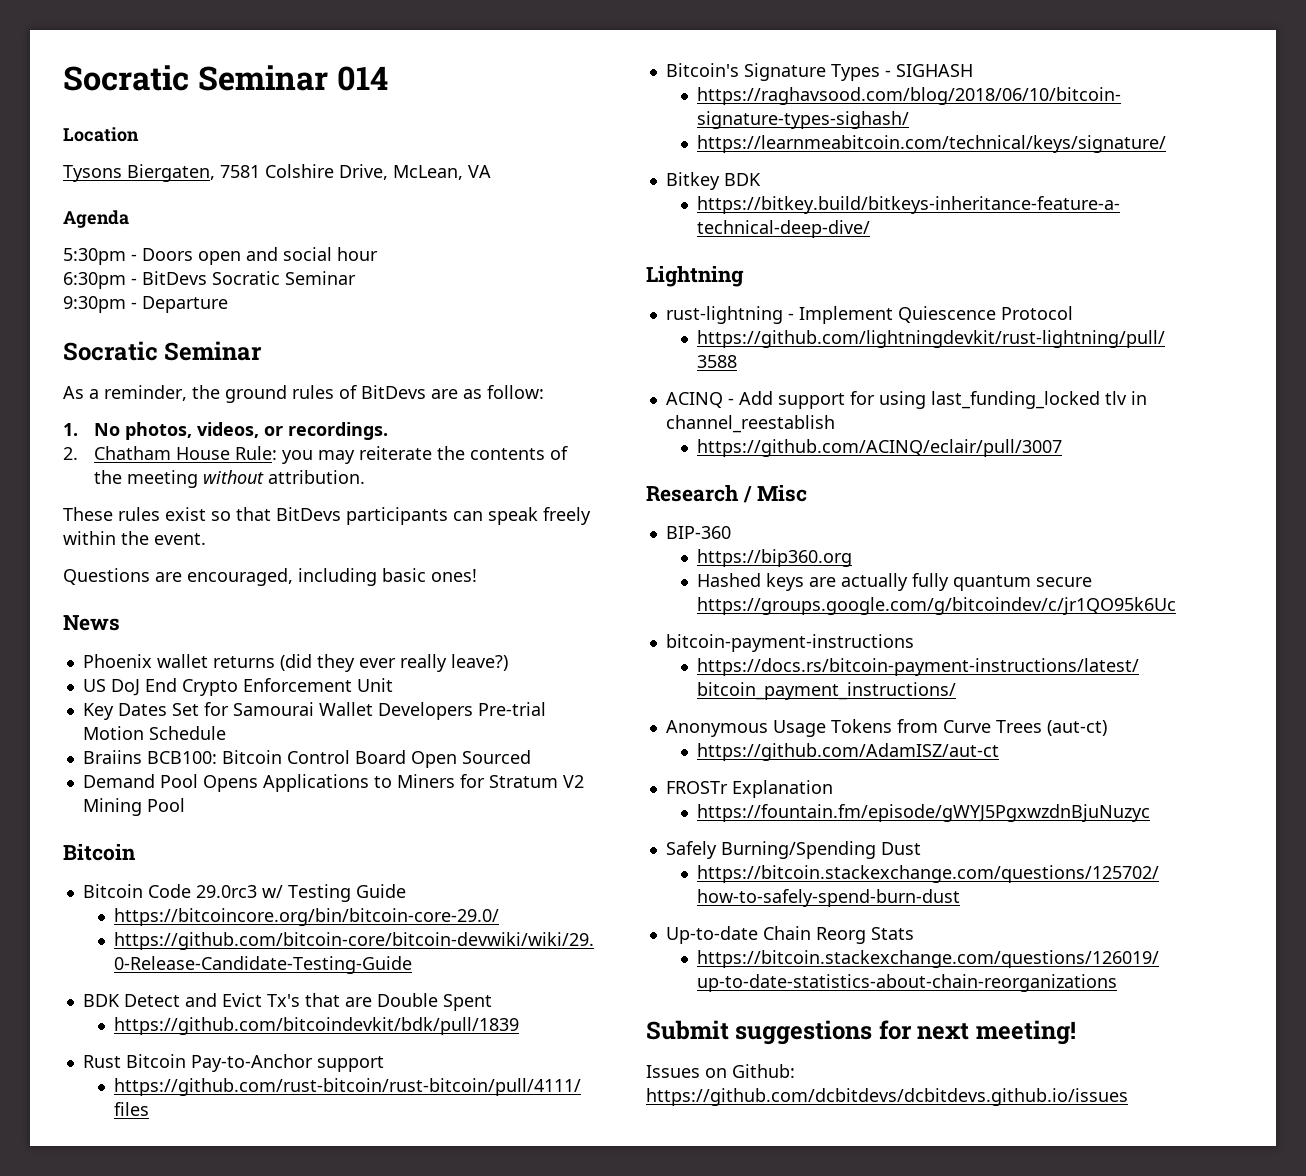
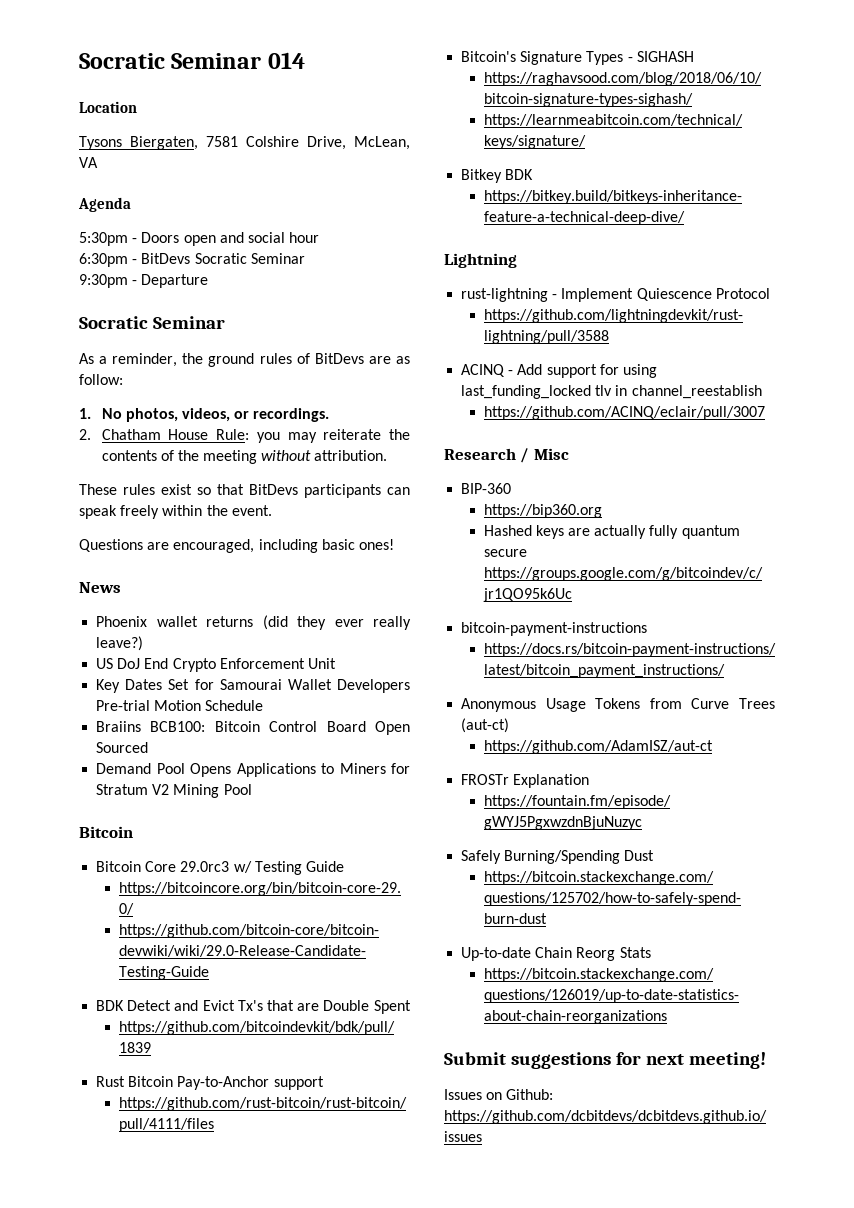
- Bitcoin Code 29.0rc3 w/ Testing Guide
+ Bitcoin Core 29.0rc3 w/ Testing Guide

